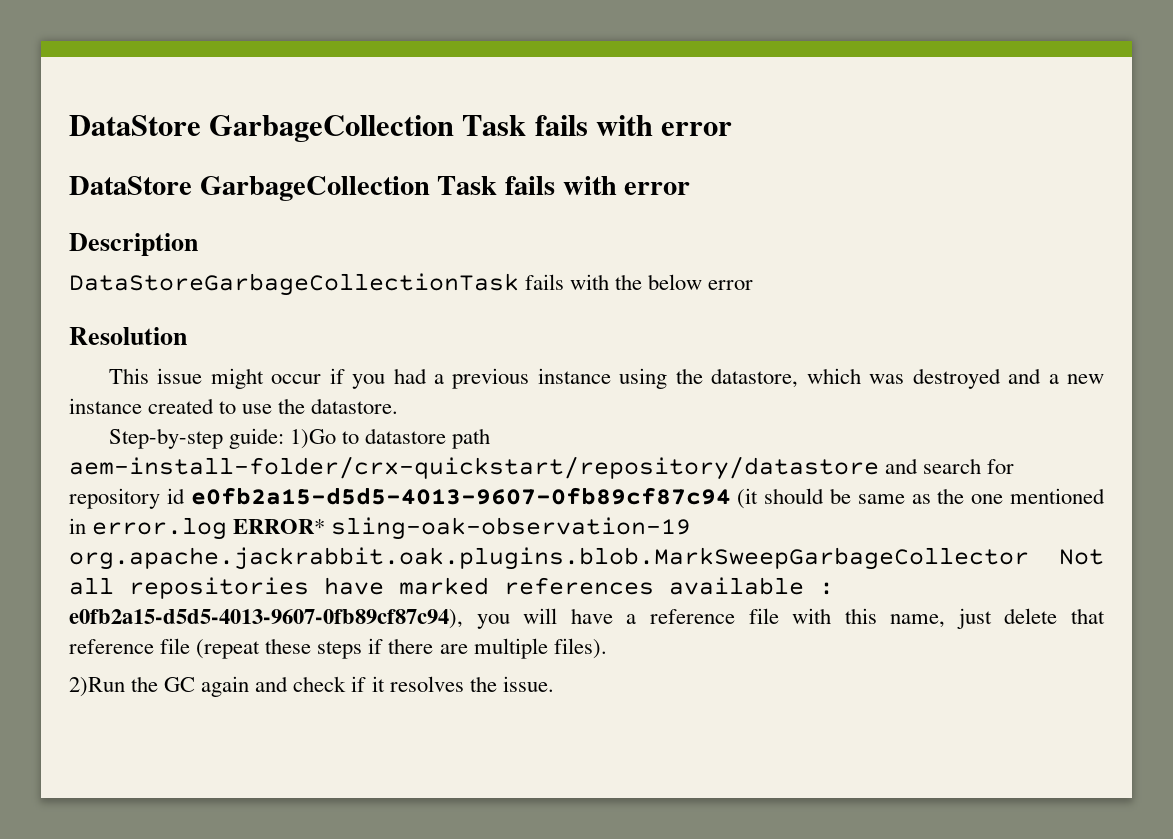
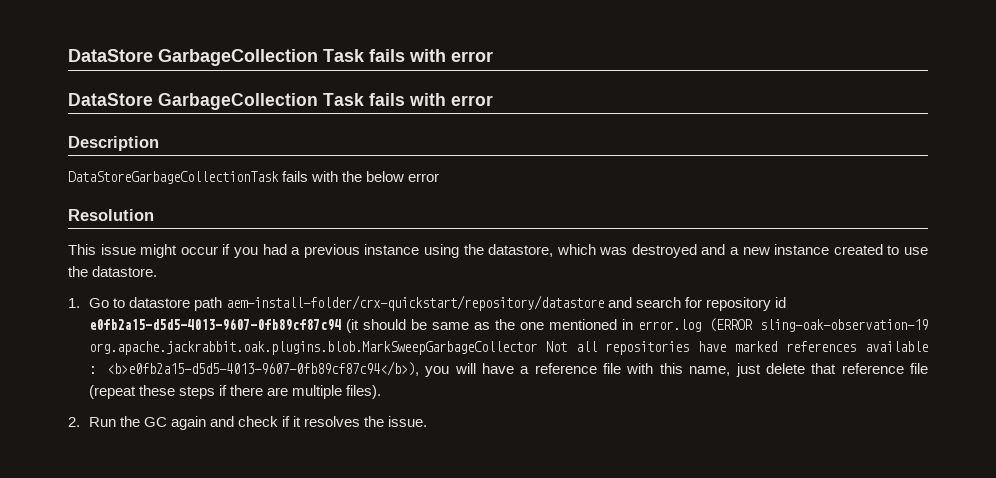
- Step-by-step guide: 1)Go to datastore path aem-install-folder/crx-quickstart/repository/datastore and search for repository id e0fb2a15-d5d5-4013-9607-0fb89cf87c94 (it should be same as the one mentioned in error.log ERROR* sling-oak-observation-19 org.apache.jackrabbit.oak.plugins.blob.MarkSweepGarbageCollector Not all repositories have marked references available : e0fb2a15-d5d5-4013-9607-0fb89cf87c94), you will have a reference file with this name, just delete that reference file (repeat these steps if there are multiple files).
+ 1. Go to datastore path aem-install-folder/crx-quickstart/repository/datastore and search for repository id e0fb2a15-d5d5-4013-9607-0fb89cf87c94 (it should be same as the one mentioned in error.log (ERROR sling-oak-observation-19 org.apache.jackrabbit.oak.plugins.blob.MarkSweepGarbageCollector Not all repositories have marked references available : <b>e0fb2a15-d5d5-4013-9607-0fb89cf87c94</b>), you will have a reference file with this name, just delete that reference file (repeat these steps if there are multiple files).
- 2)Run the GC again and check if it resolves the issue.
+ 2. Run the GC again and check if it resolves the issue.

